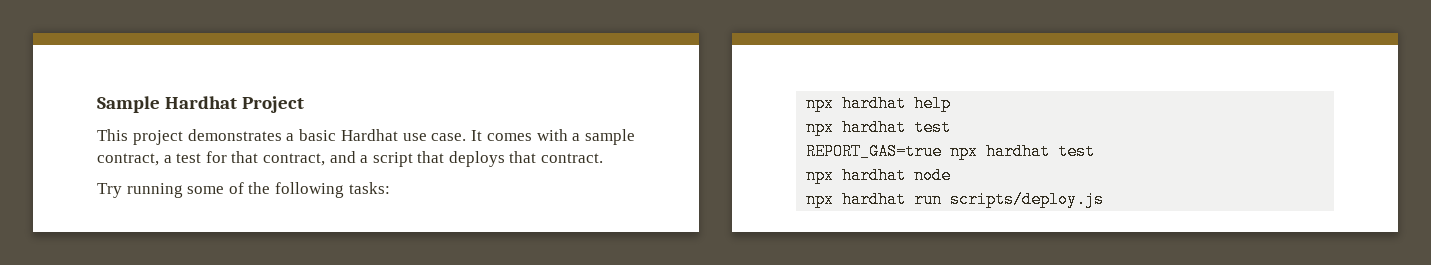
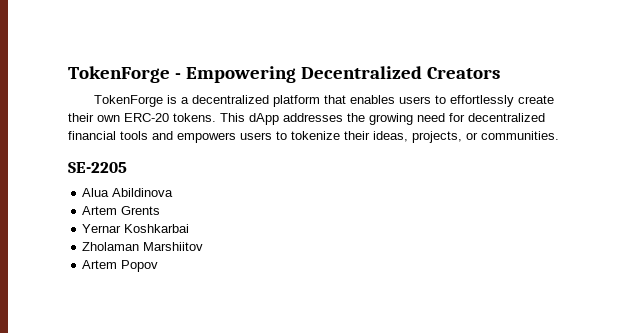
- Sample Hardhat Project
- This project demonstrates a basic Hardhat use case. It comes with a sample contract, a test for that contract, and a script that deploys that contract.
- Try running some of the following tasks:
- npx hardhat help
- npx hardhat test
- REPORT_GAS=true npx hardhat test
- npx hardhat node
- npx hardhat run scripts/deploy.js
+ TokenForge - Empowering Decentralized Creators
+ TokenForge is a decentralized platform that enables users to effortlessly create their own ERC-20 tokens. This dApp addresses the growing need for decentralized financial tools and empowers users to tokenize their ideas, projects, or communities.
+ SE-2205
+ Alua Abildinova
+ Artem Grents
+ Yernar Koshkarbai
+ Zholaman Marshiitov
+ Artem Popov

